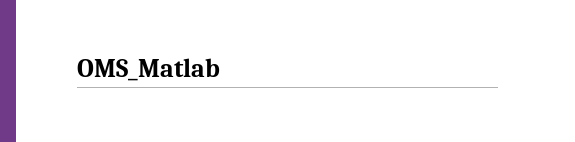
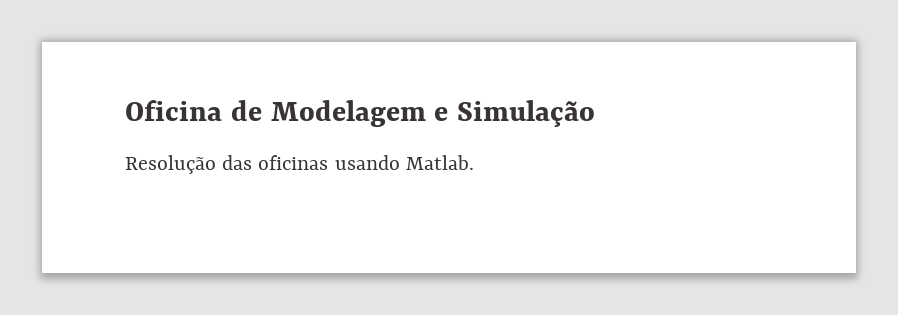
- OMS_Matlab
+ Oficina de Modelagem e Simulação
+ Resolução das oficinas usando Matlab.

